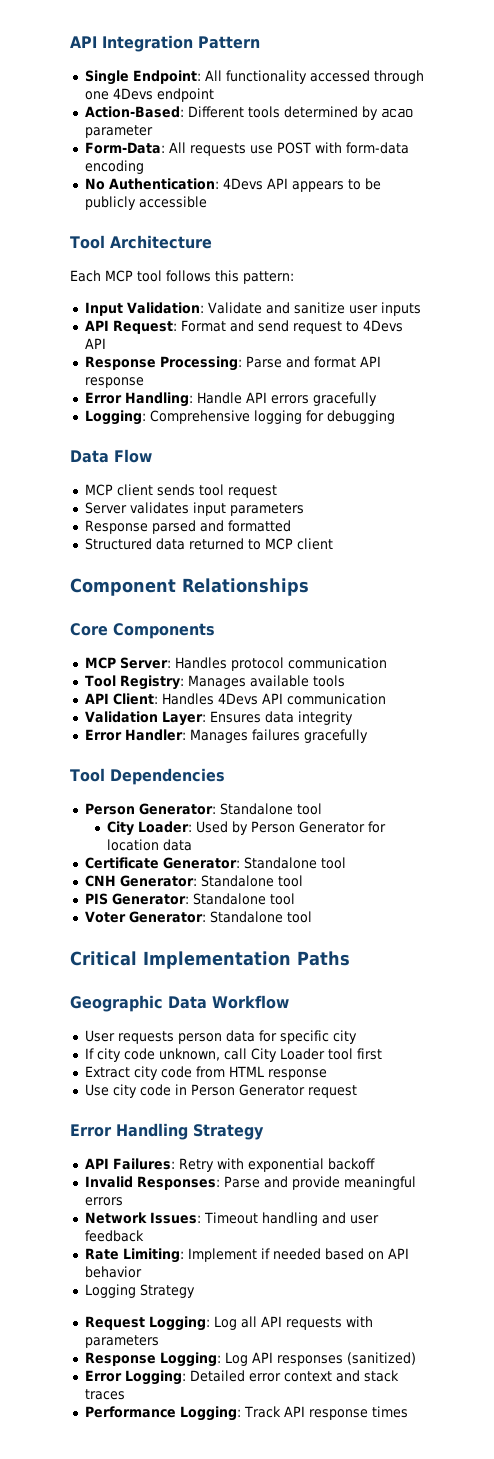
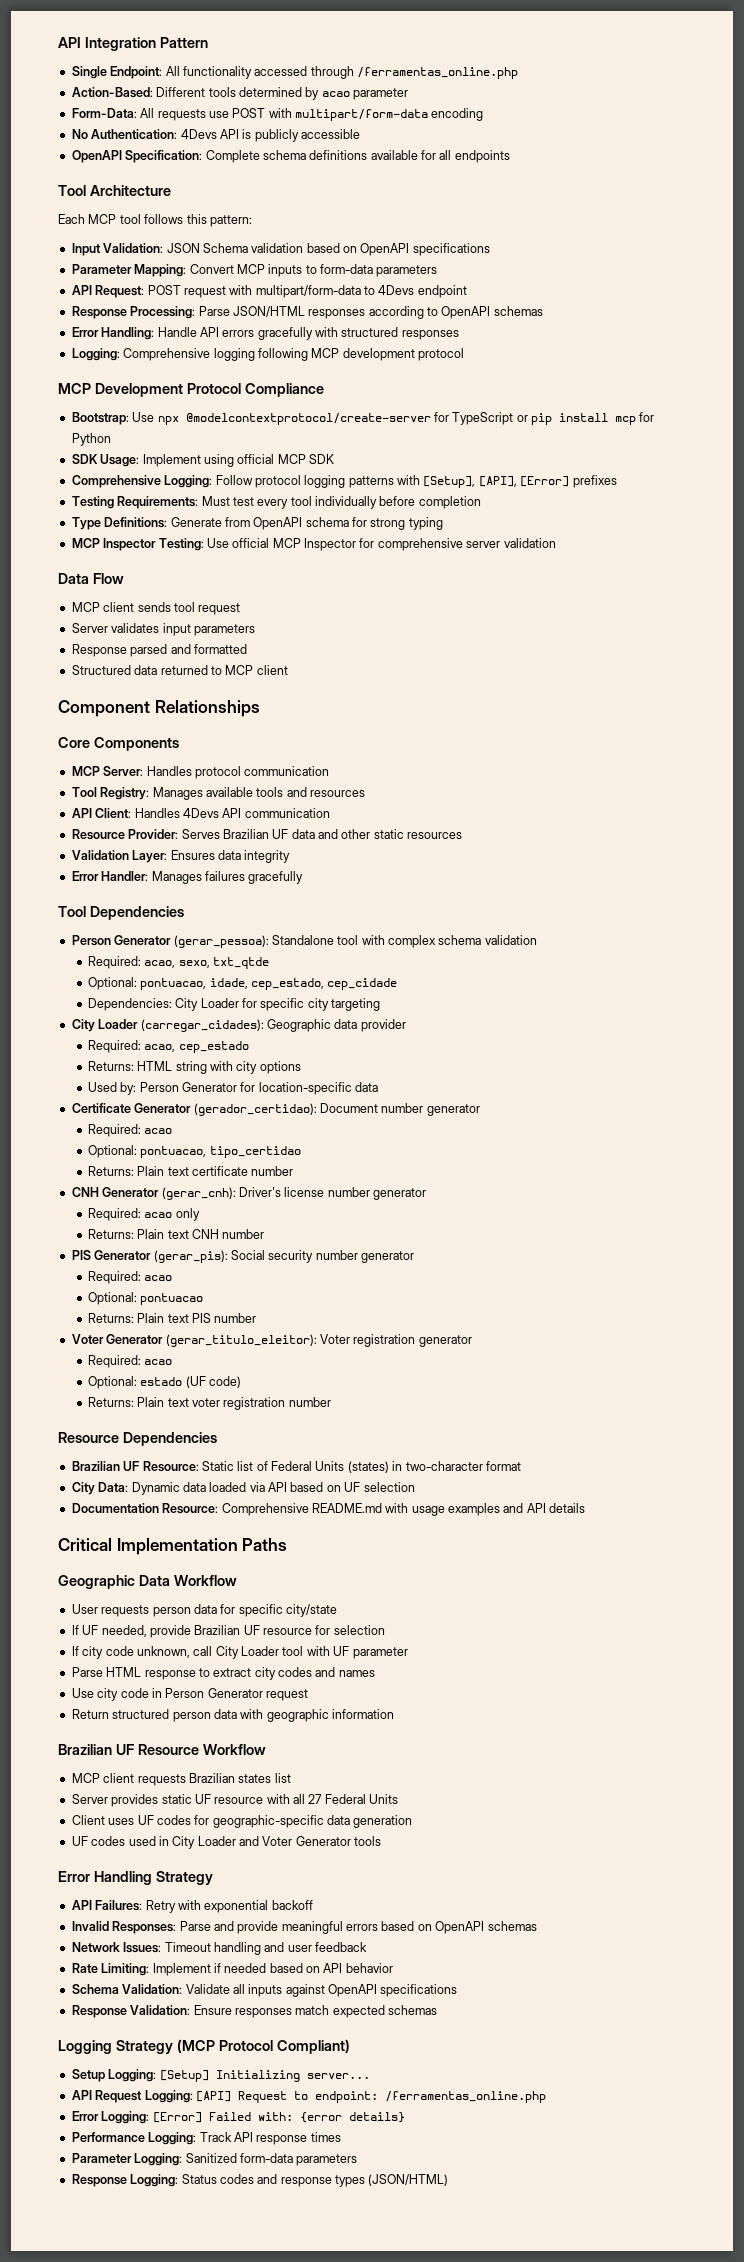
- Single Endpoint: All functionality accessed through one 4Devs endpoint
+ Single Endpoint: All functionality accessed through /ferramentas_online.php
- Form-Data: All requests use POST with form-data encoding
+ Form-Data: All requests use POST with multipart/form-data encoding
- No Authentication: 4Devs API appears to be publicly accessible
+ No Authentication: 4Devs API is publicly accessible
+ OpenAPI Specification: Complete schema definitions available for all endpoints
- Input Validation: Validate and sanitize user inputs
- API Request: Format and send request to 4Devs API
+ Input Validation: JSON Schema validation based on OpenAPI specifications
+ Parameter Mapping: Convert MCP inputs to form-data parameters
+ API Request: POST request with multipart/form-data to 4Devs endpoint
- Response Processing: Parse and format API response
+ Response Processing: Parse JSON/HTML responses according to OpenAPI schemas
- Error Handling: Handle API errors gracefully
+ Error Handling: Handle API errors gracefully with structured responses
- Logging: Comprehensive logging for debugging
+ Logging: Comprehensive logging following MCP development protocol
+ MCP Development Protocol Compliance
+ Bootstrap: Use npx @modelcontextprotocol/create-server for TypeScript or pip install mcp for Python
+ SDK Usage: Implement using official MCP SDK
+ Comprehensive Logging: Follow protocol logging patterns with [Setup], [API], [Error] prefixes
+ Testing Requirements: Must test every tool individually before completion
+ Type Definitions: Generate from OpenAPI schema for strong typing
+ MCP Inspector Testing: Use official MCP Inspector for comprehensive server validation
- Tool Registry: Manages available tools
+ Tool Registry: Manages available tools and resources
+ Resource Provider: Serves Brazilian UF data and other static resources
- Person Generator: Standalone tool
- City Loader: Used by Person Generator for location data
+ Person Generator (gerar_pessoa): Standalone tool with complex schema validation
+ Required: acao, sexo, txt_qtde
+ Optional: pontuacao, idade, cep_estado, cep_cidade
+ Dependencies: City Loader for specific city targeting
+ City Loader (carregar_cidades): Geographic data provider
+ Required: acao, cep_estado
+ Returns: HTML string with city options
+ Used by: Person Generator for location-specific data
- Certificate Generator: Standalone tool
- CNH Generator: Standalone tool
- PIS Generator: Standalone tool
- Voter Generator: Standalone tool
+ Certificate Generator (gerador_certidao): Document number generator
+ Required: acao
+ Optional: pontuacao, tipo_certidao
+ Returns: Plain text certificate number
+ CNH Generator (gerar_cnh): Driver's license number generator
+ Required: acao only
+ Returns: Plain text CNH number
+ PIS Generator (gerar_pis): Social security number generator
+ Required: acao
+ Optional: pontuacao
+ Returns: Plain text PIS number
+ Voter Generator (gerar_titulo_eleitor): Voter registration generator
+ Required: acao
+ Optional: estado (UF code)
+ Returns: Plain text voter registration number
+ Resource Dependencies
+ Brazilian UF Resource: Static list of Federal Units (states) in two-character format
+ City Data: Dynamic data loaded via API based on UF selection
+ Documentation Resource: Comprehensive README.md with usage examples and API details
- User requests person data for specific city
+ User requests person data for specific city/state
+ If UF needed, provide Brazilian UF resource for selection
- If city code unknown, call City Loader tool first
- Extract city code from HTML response
+ If city code unknown, call City Loader tool with UF parameter
+ Parse HTML response to extract city codes and names
+ Return structured person data with geographic information
+ Brazilian UF Resource Workflow
+ MCP client requests Brazilian states list
+ Server provides static UF resource with all 27 Federal Units
+ Client uses UF codes for geographic-specific data generation
+ UF codes used in City Loader and Voter Generator tools
- Invalid Responses: Parse and provide meaningful errors
+ Invalid Responses: Parse and provide meaningful errors based on OpenAPI schemas
- Logging Strategy
- Request Logging: Log all API requests with parameters
- Response Logging: Log API responses (sanitized)
- Error Logging: Detailed error context and stack traces
+ Schema Validation: Validate all inputs against OpenAPI specifications
+ Response Validation: Ensure responses match expected schemas
+ Logging Strategy (MCP Protocol Compliant)
+ Setup Logging: [Setup] Initializing server...
+ API Request Logging: [API] Request to endpoint: /ferramentas_online.php
+ Error Logging: [Error] Failed with: {error details}
+ Parameter Logging: Sanitized form-data parameters
+ Response Logging: Status codes and response types (JSON/HTML)

